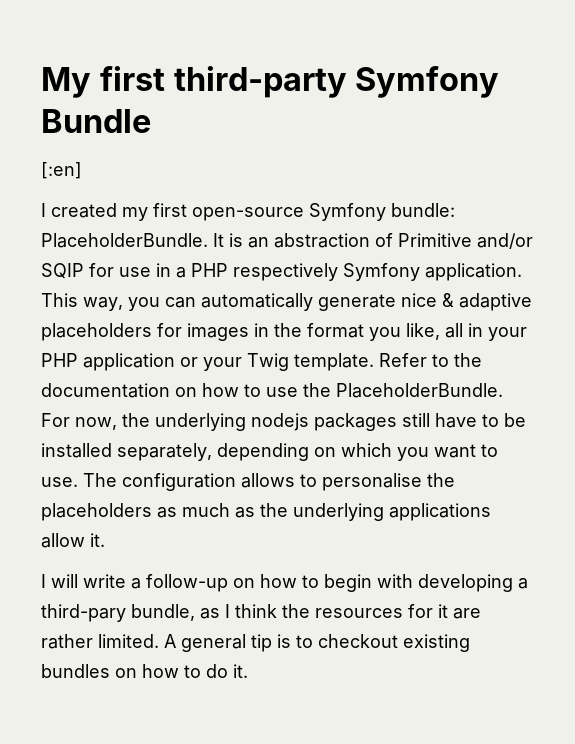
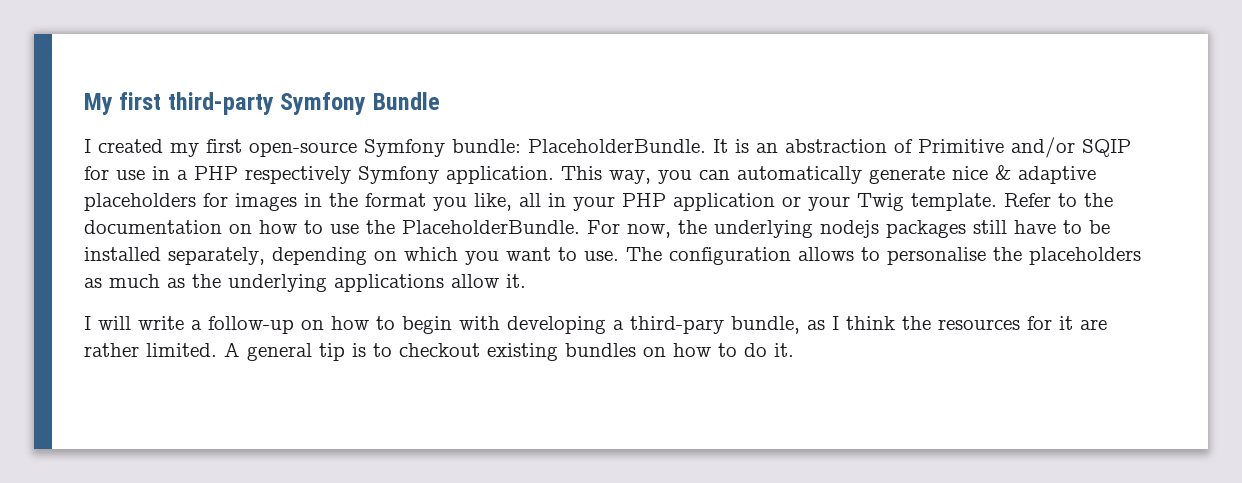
- [:en]

